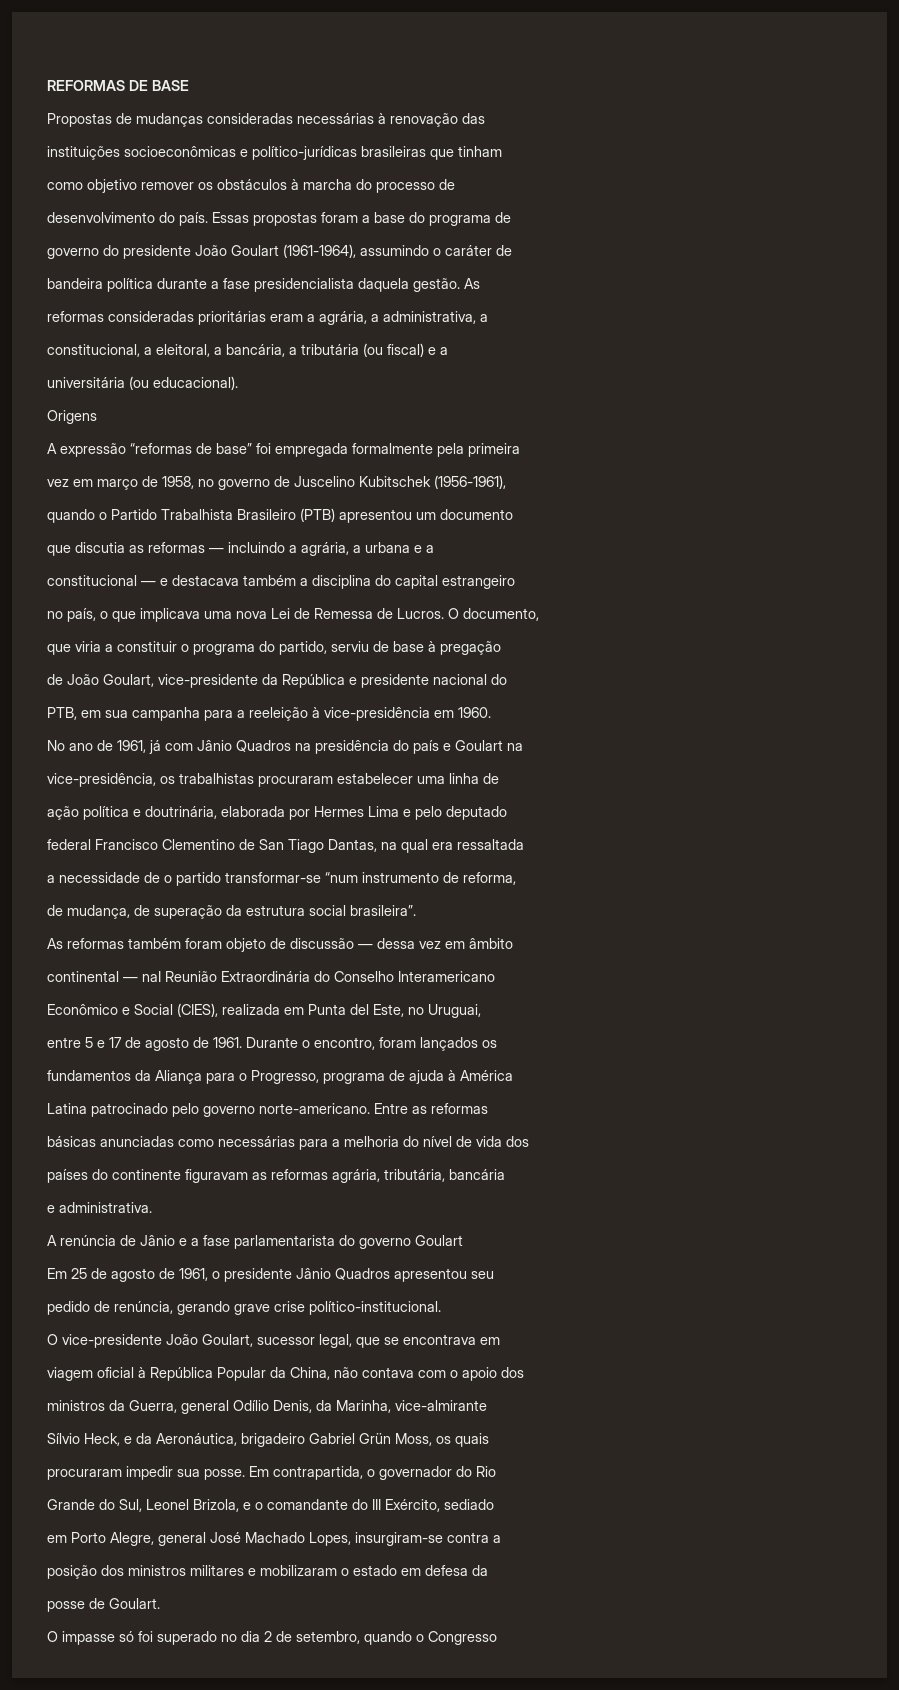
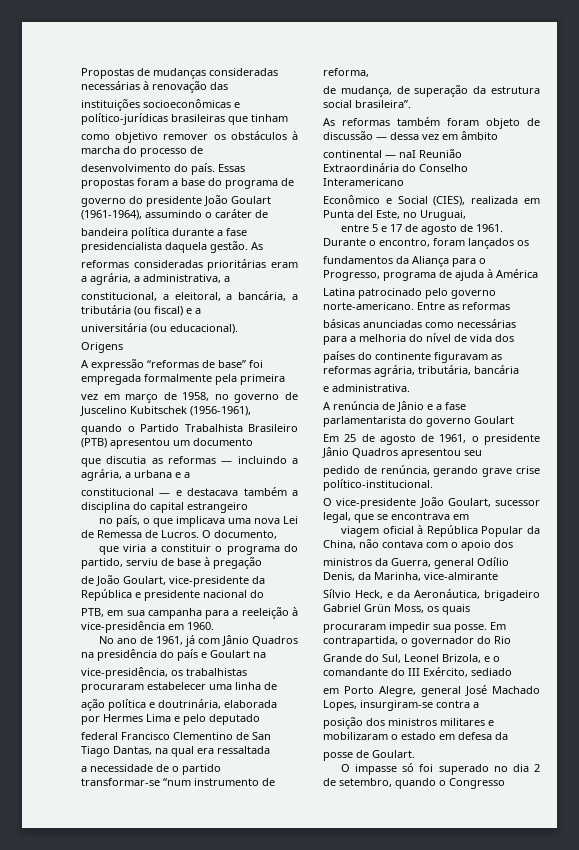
- REFORMAS DE BASE

